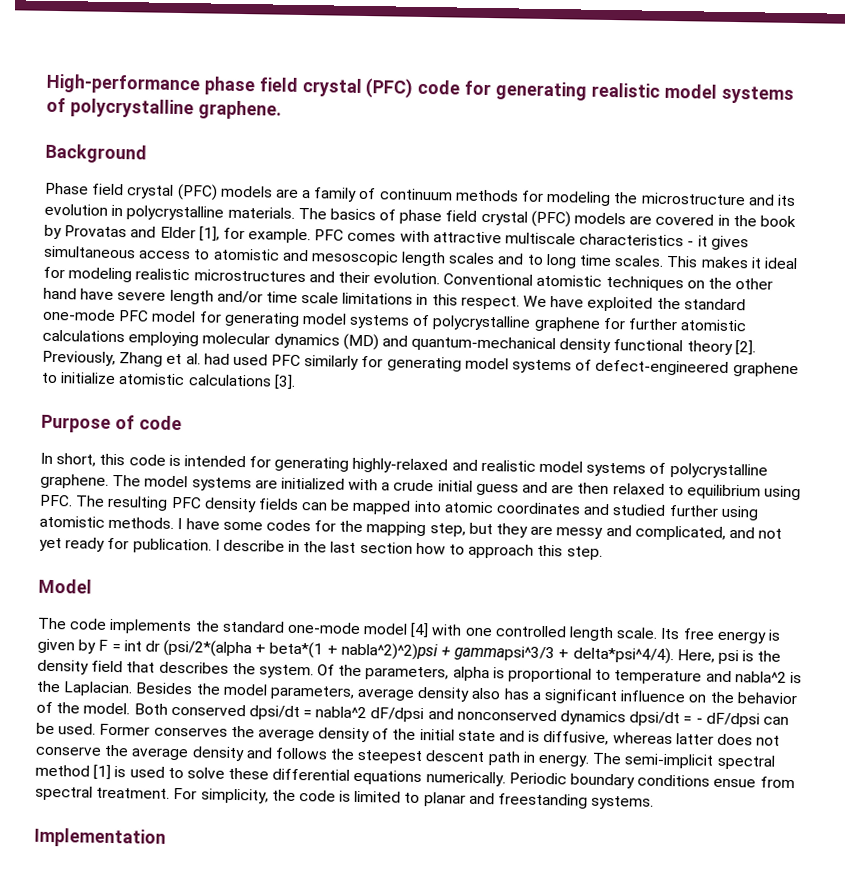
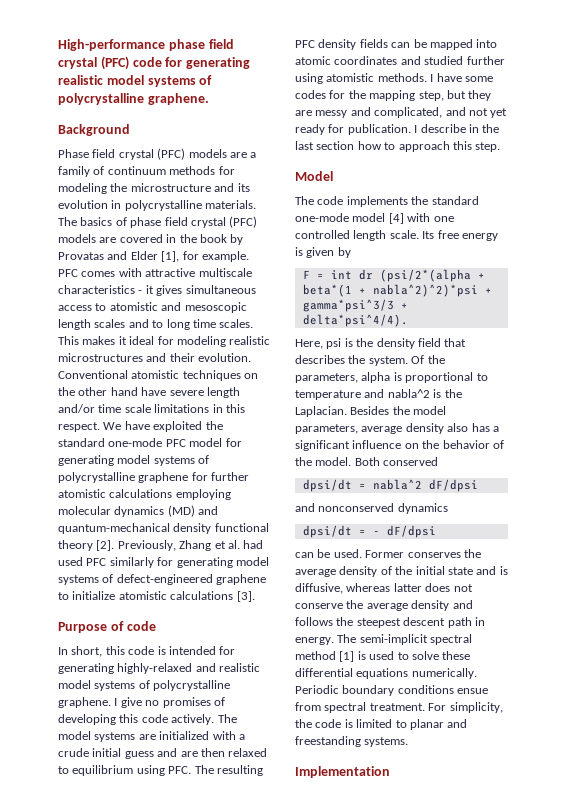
+ I give no promises of developing this code actively.
- Its free energy is given by F = int dr (psi/2*(alpha + beta*(1 + nabla^2)^2)psi + gammapsi^3/3 + delta*psi^4/4). Here, psi is the density field that describes the system.
+ Its free energy is given by
+ F = int dr (psi/2*(alpha + beta*(1 + nabla^2)^2)*psi + gamma*psi^3/3 + delta*psi^4/4).
+ Here, psi is the density field that describes the system.
- Both conserved dpsi/dt = nabla^2 dF/dpsi and nonconserved dynamics dpsi/dt = - dF/dpsi can be used.
+ Both conserved
+ dpsi/dt = nabla^2 dF/dpsi
+ and nonconserved dynamics
+ dpsi/dt = - dF/dpsi
+ can be used.

